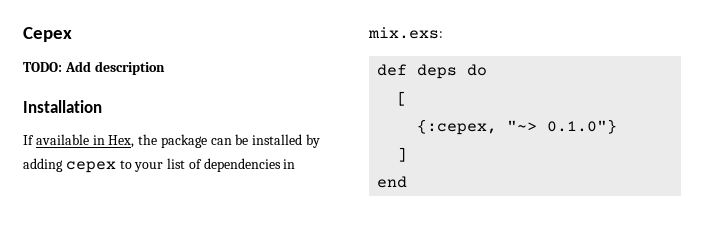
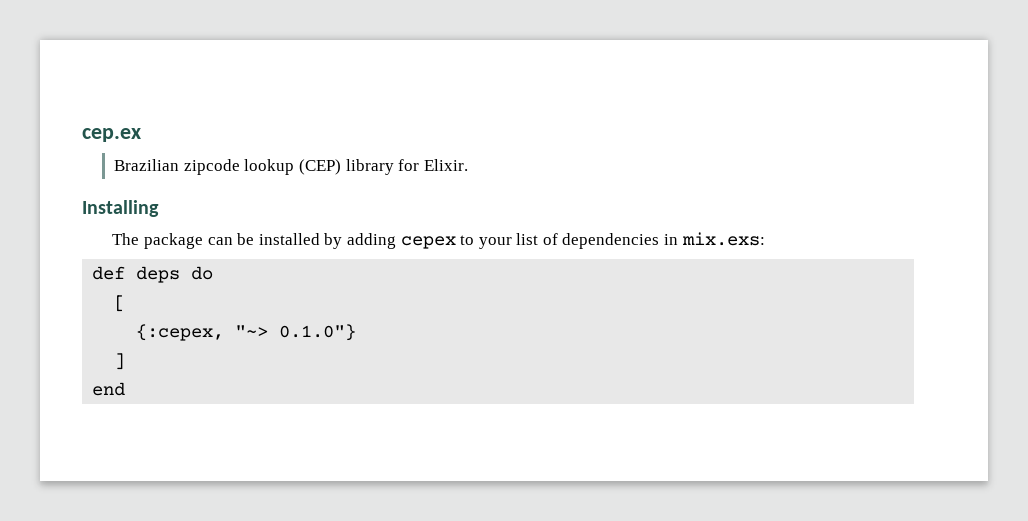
- Cepex
- TODO: Add description
- Installation
- If available in Hex, the package can be installed by adding cepex to your list of dependencies in mix.exs:
+ cep.ex
+ Brazilian zipcode lookup (CEP) library for Elixir.
+ Installing
+ The package can be installed by adding cepex to your list of dependencies in mix.exs:

